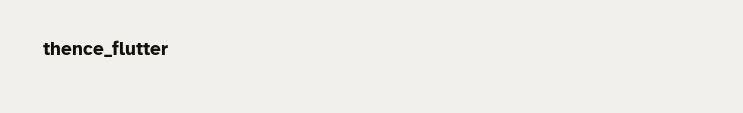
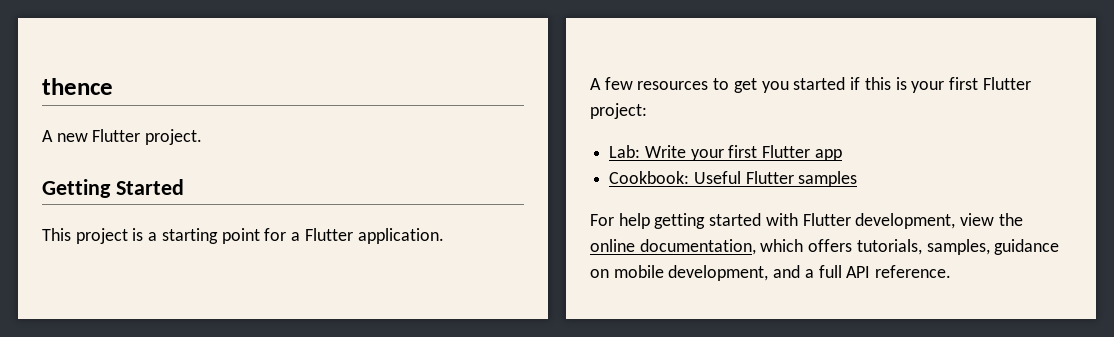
- thence_flutter
+ thence
+ A new Flutter project.
+ Getting Started
+ This project is a starting point for a Flutter application.
+ A few resources to get you started if this is your first Flutter project:
+ Lab: Write your first Flutter app
+ Cookbook: Useful Flutter samples
+ For help getting started with Flutter development, view the online documentation, which offers tutorials, samples, guidance on mobile development, and a full API reference.

